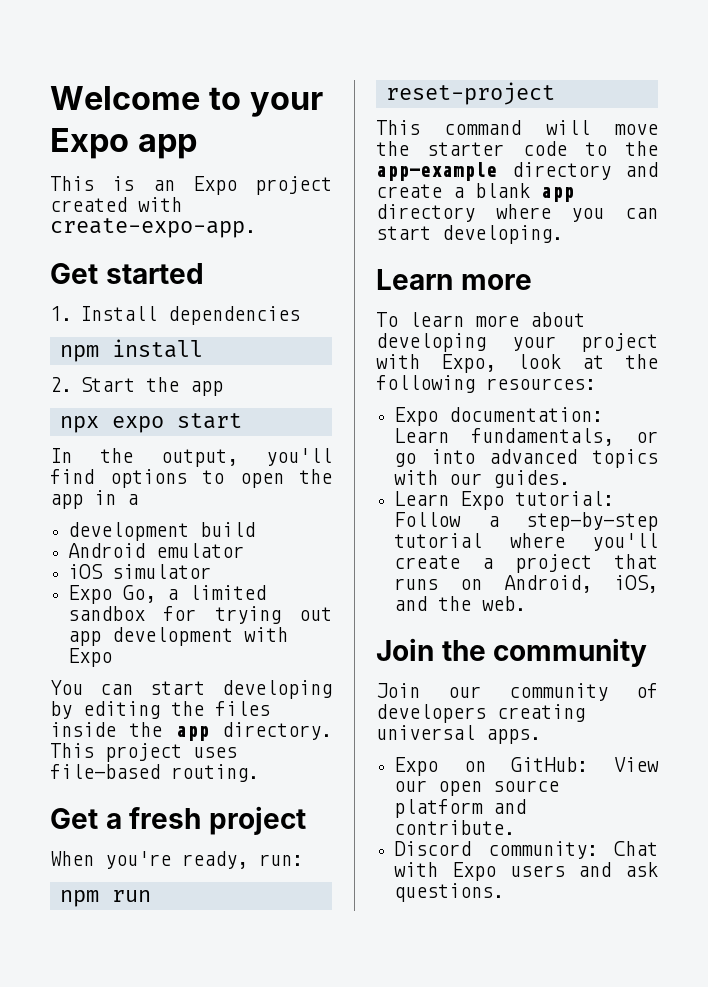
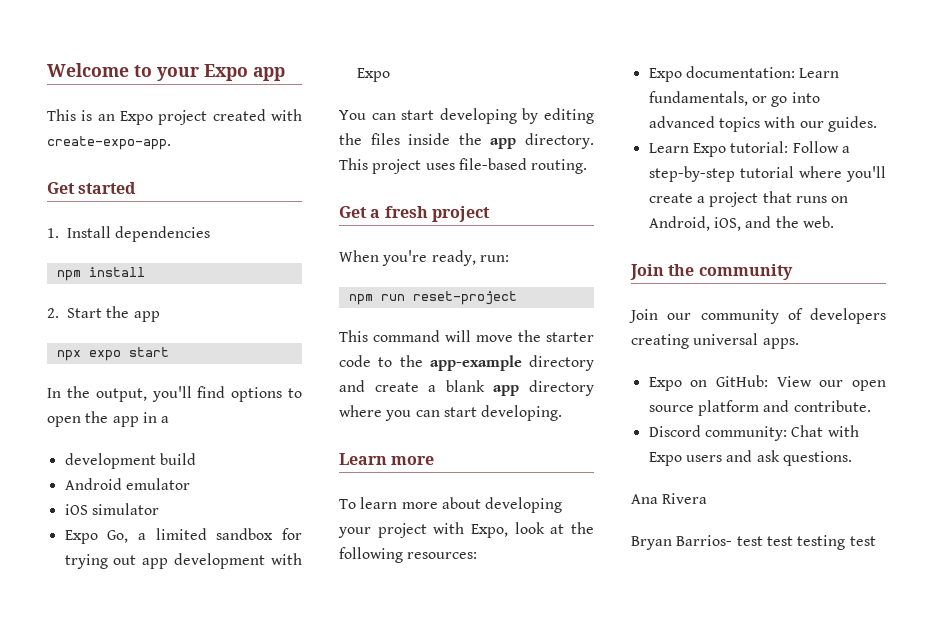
+ Ana Rivera
+ Bryan Barrios- test test testing test

